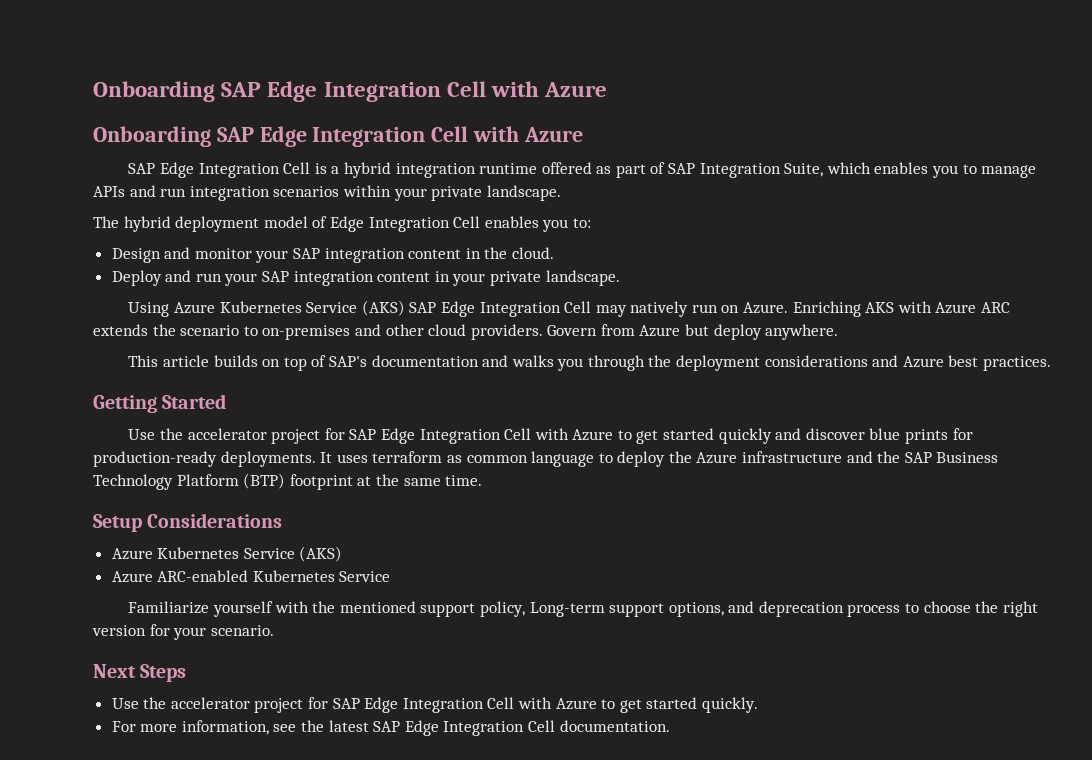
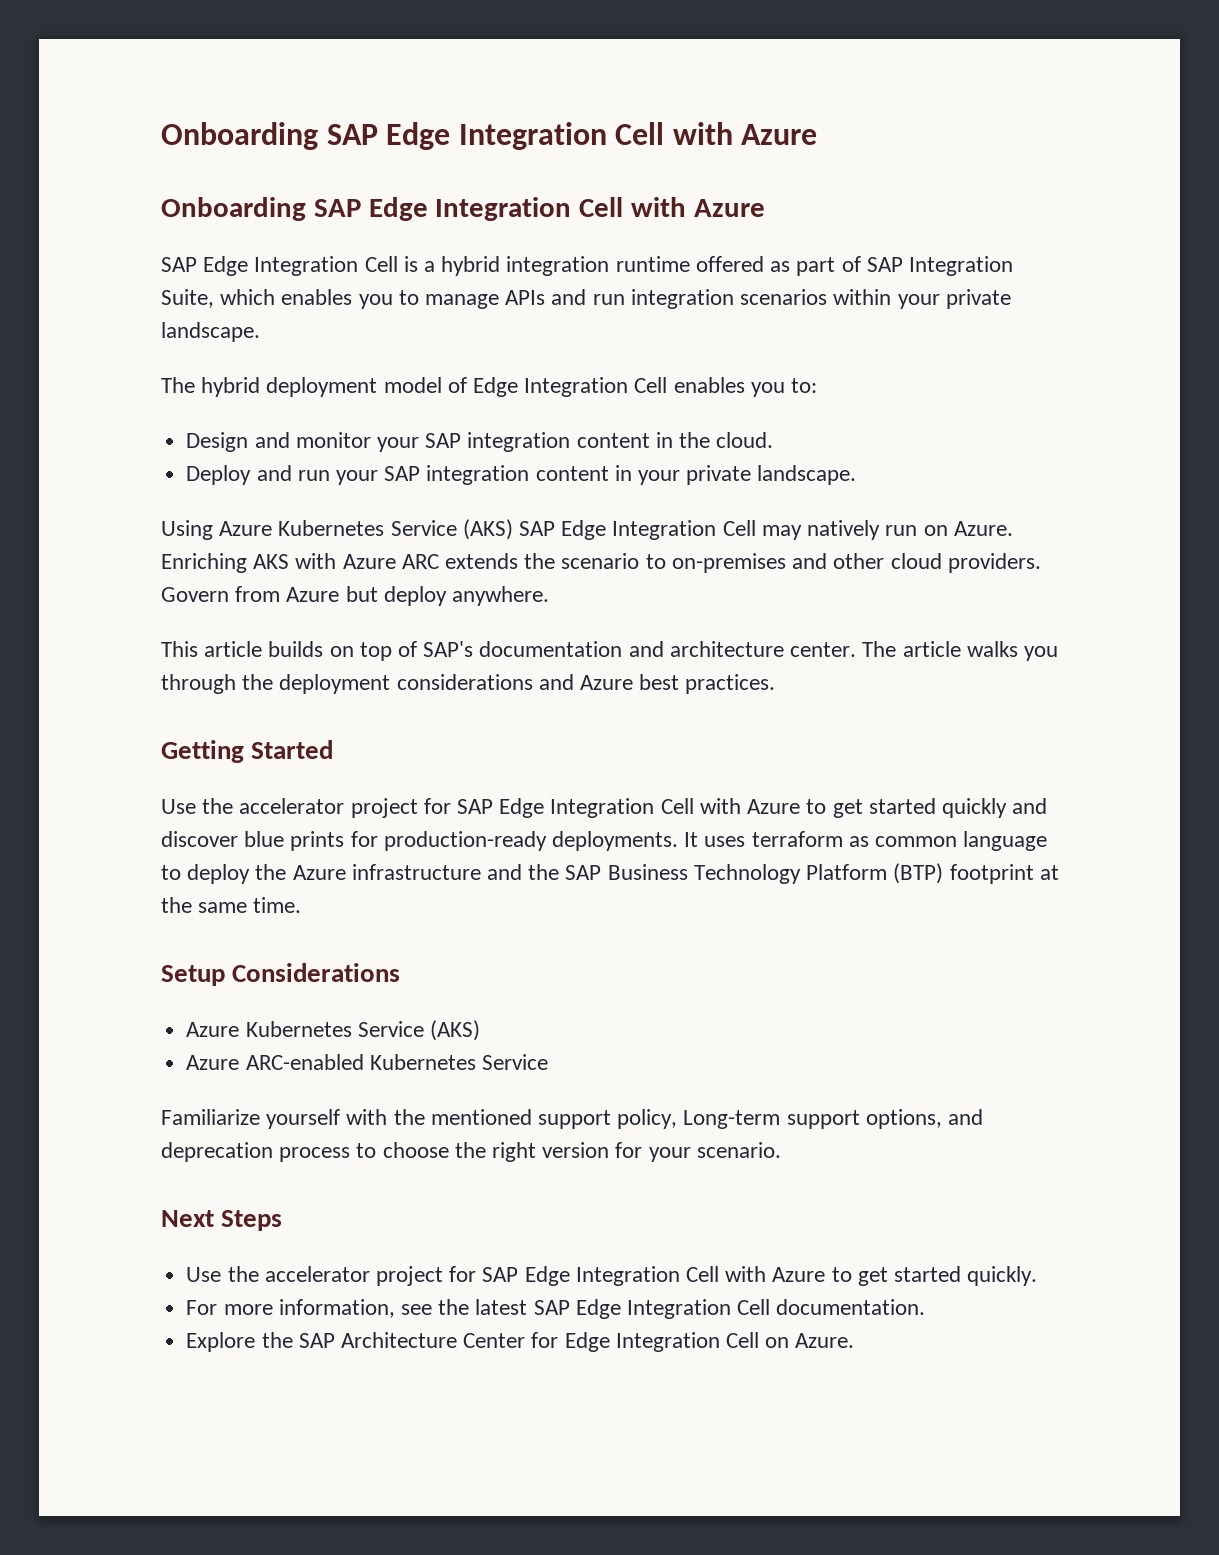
- This article builds on top of SAP's documentation and walks you through the deployment considerations and Azure best practices.
+ This article builds on top of SAP's documentation and architecture center. The article walks you through the deployment considerations and Azure best practices.
+ Explore the SAP Architecture Center for Edge Integration Cell on Azure.

